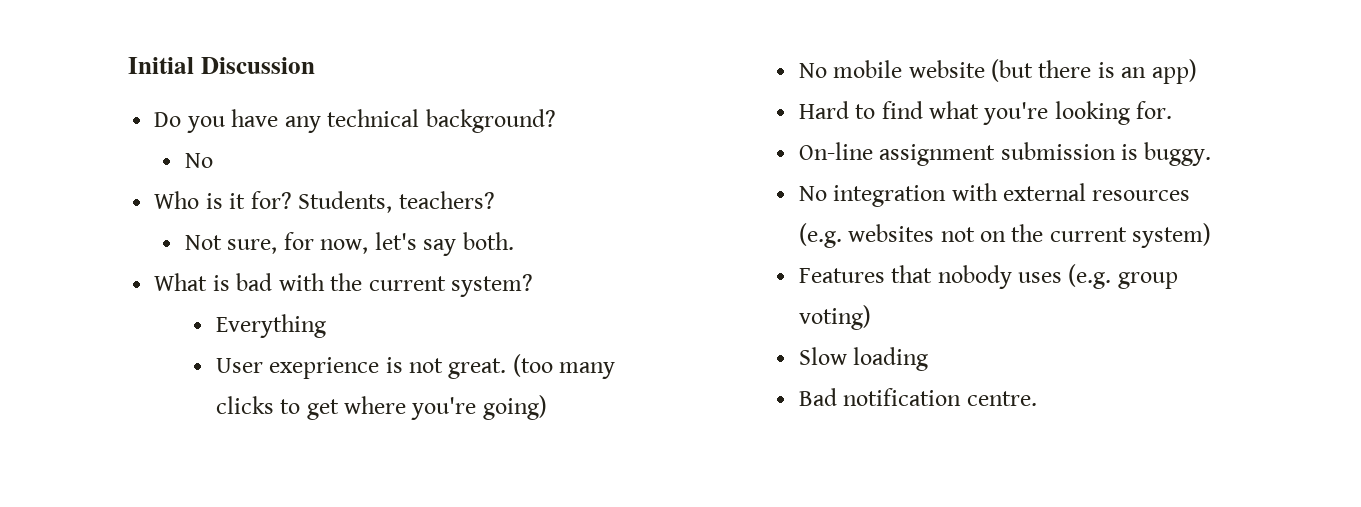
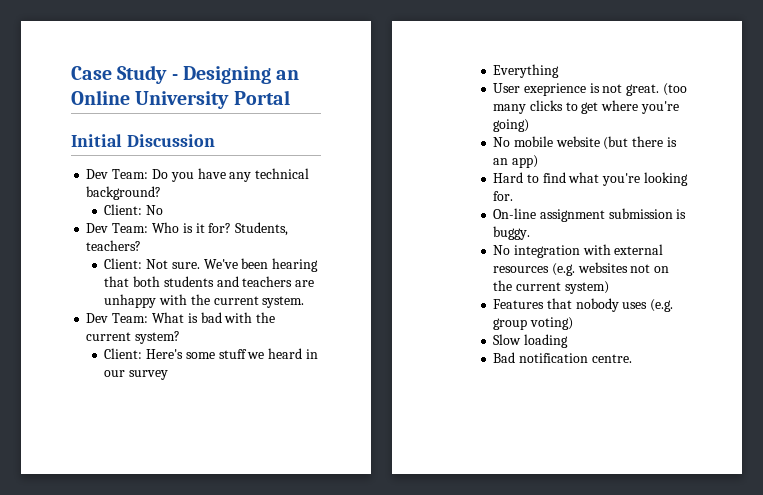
+ Case Study - Designing an Online University Portal
- Do you have any technical background?
- No
+ Dev Team: Do you have any technical background?
+ Client: No
- Who is it for?
+ Dev Team: Who is it for?
- Not sure, for now, let's say both.
- What is bad with the current system?
+ Client: Not sure. We've been hearing that both students and teachers are unhappy with the current system.
+ Dev Team: What is bad with the current system?
+ Client: Here's some stuff we heard in our survey

